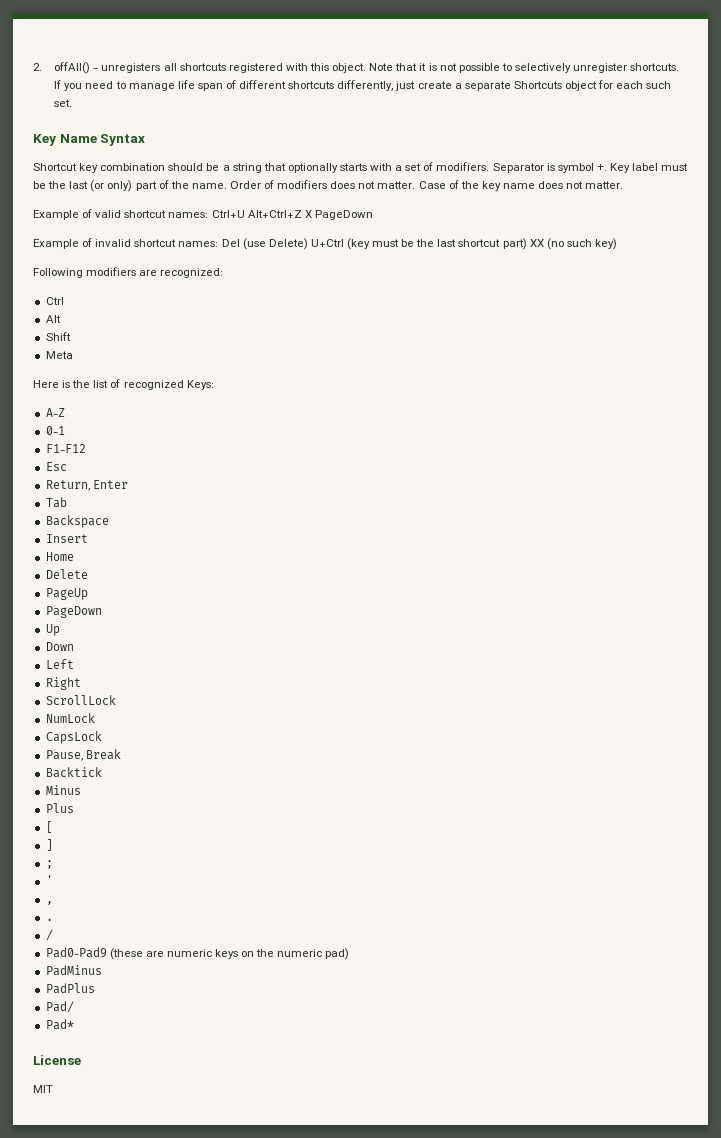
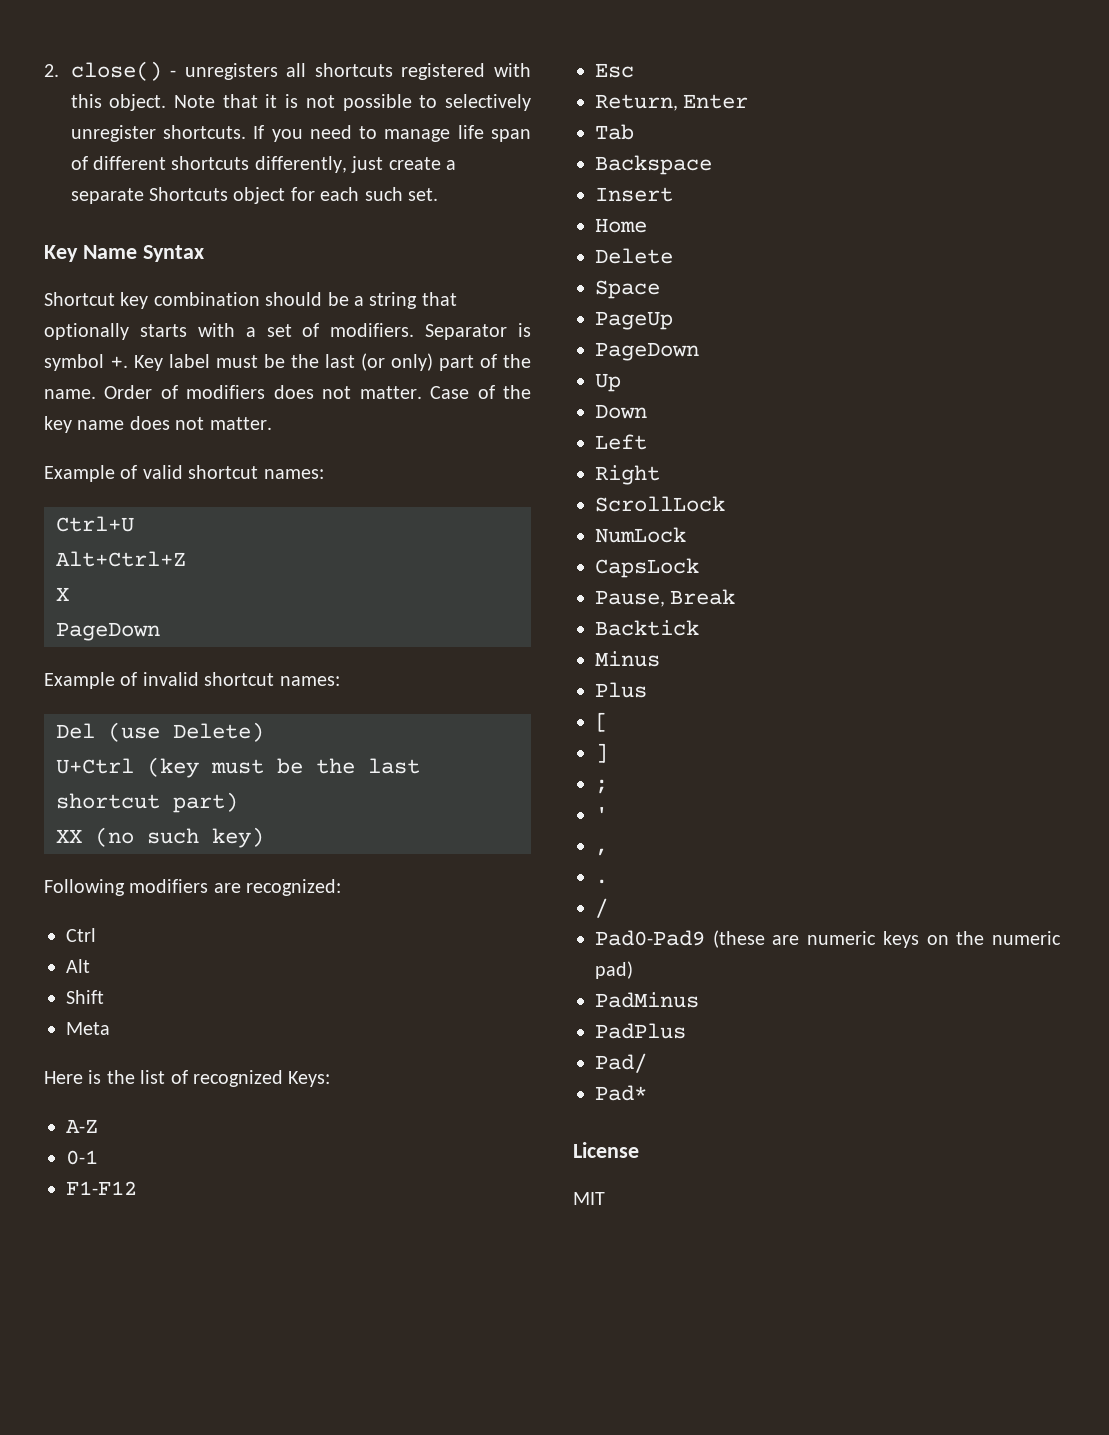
- 2. offAll() - unregisters all shortcuts registered with this object.
+ 2. close() - unregisters all shortcuts registered with this object.
- Example of valid shortcut names: Ctrl+U Alt+Ctrl+Z X PageDown
+ Example of valid shortcut names:
+ Ctrl+U
+ Alt+Ctrl+Z
+ X
+ PageDown
- Example of invalid shortcut names: Del (use Delete) U+Ctrl (key must be the last shortcut part) XX (no such key)
+ Example of invalid shortcut names:
+ Del (use Delete)
+ U+Ctrl (key must be the last shortcut part)
+ XX (no such key)
+ Space

